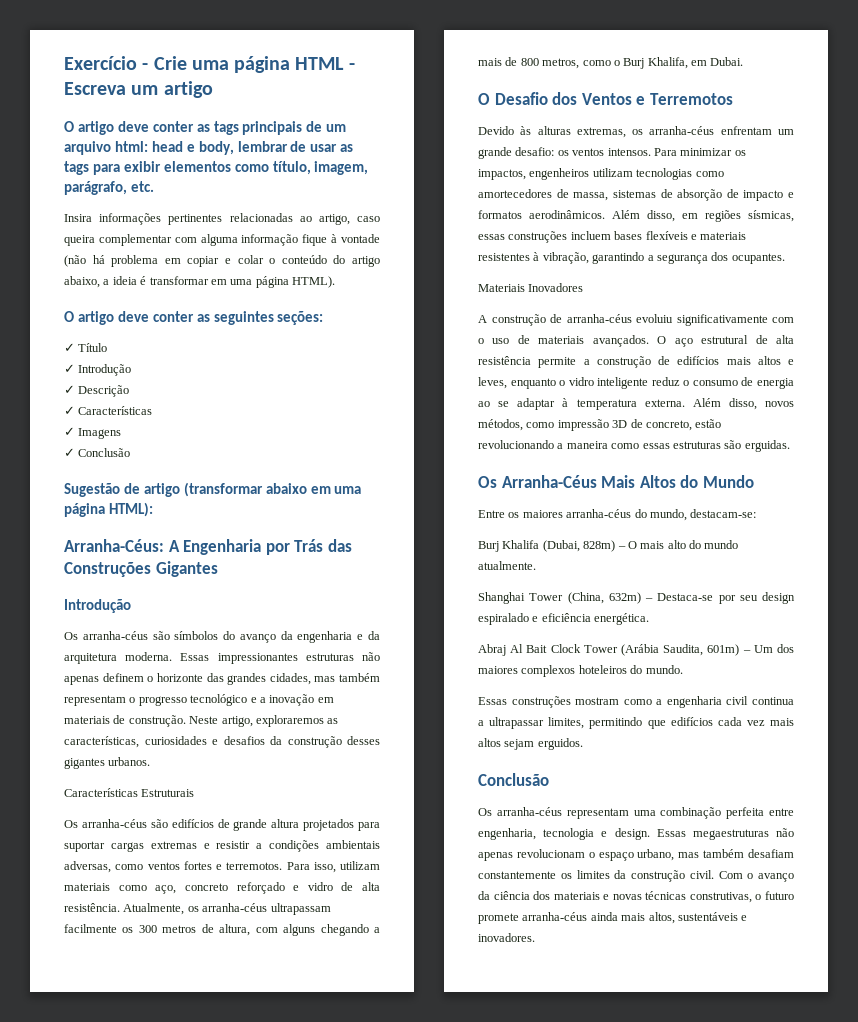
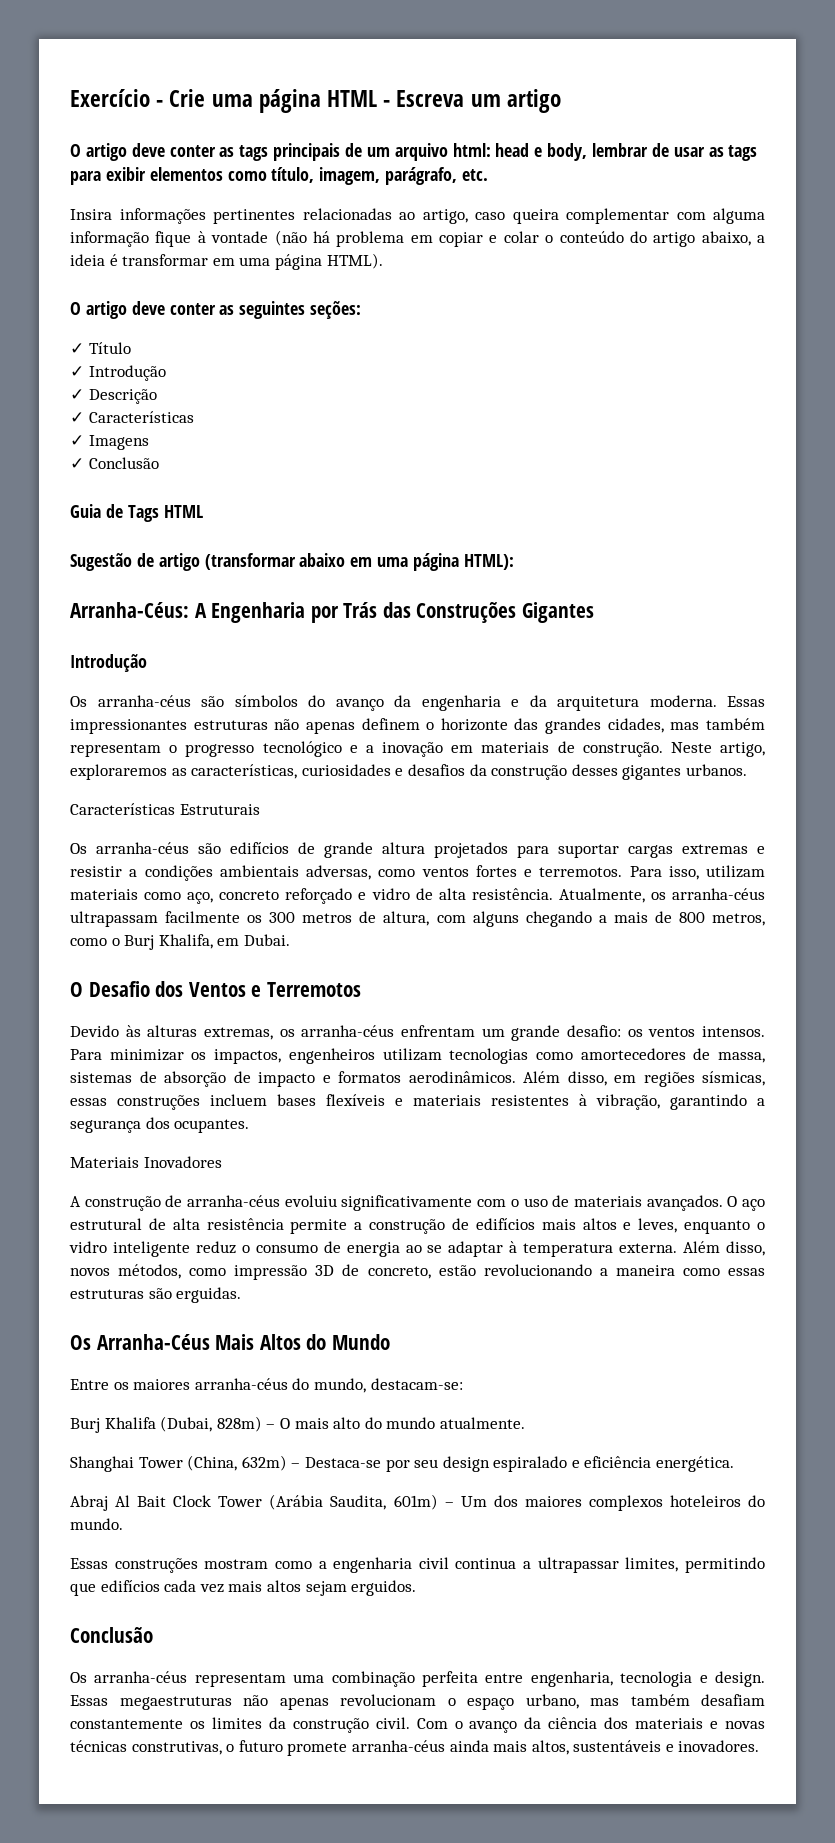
+ Guia de Tags HTML

